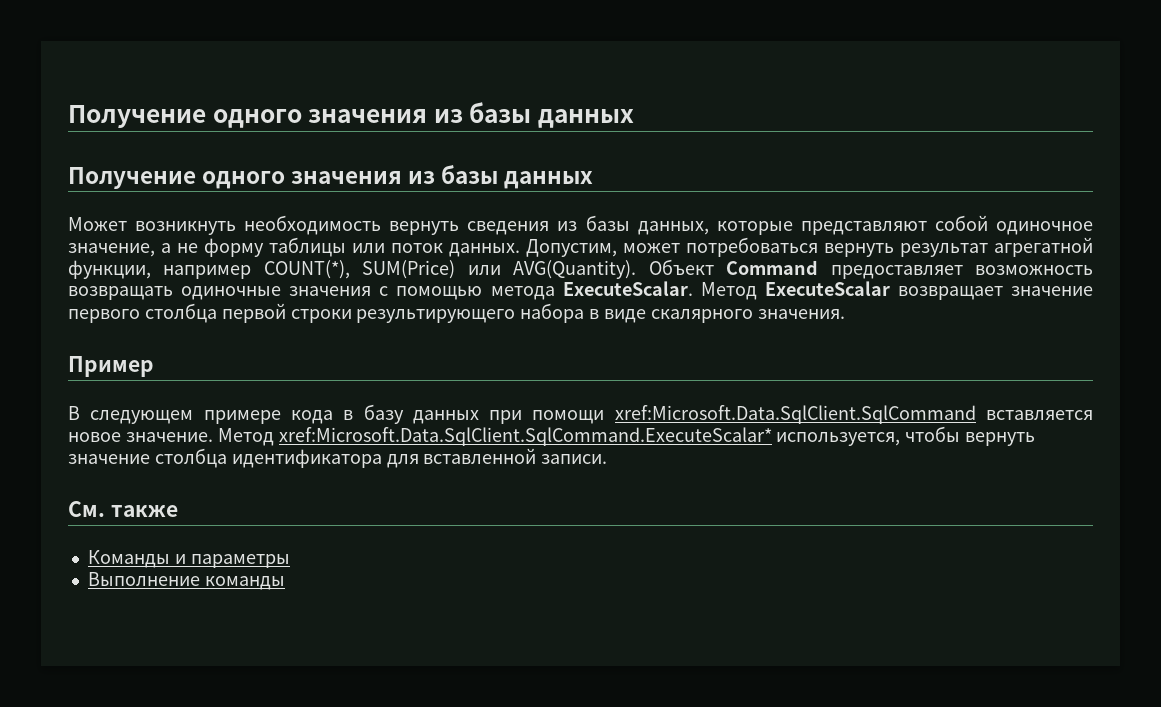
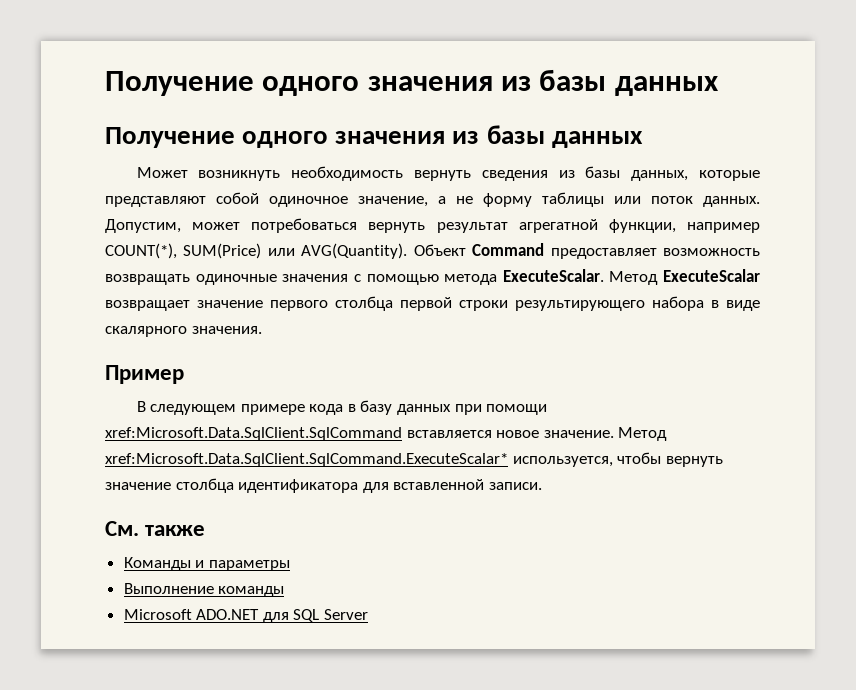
+ Microsoft ADO.NET для SQL Server

